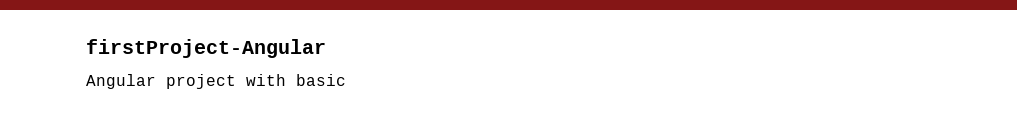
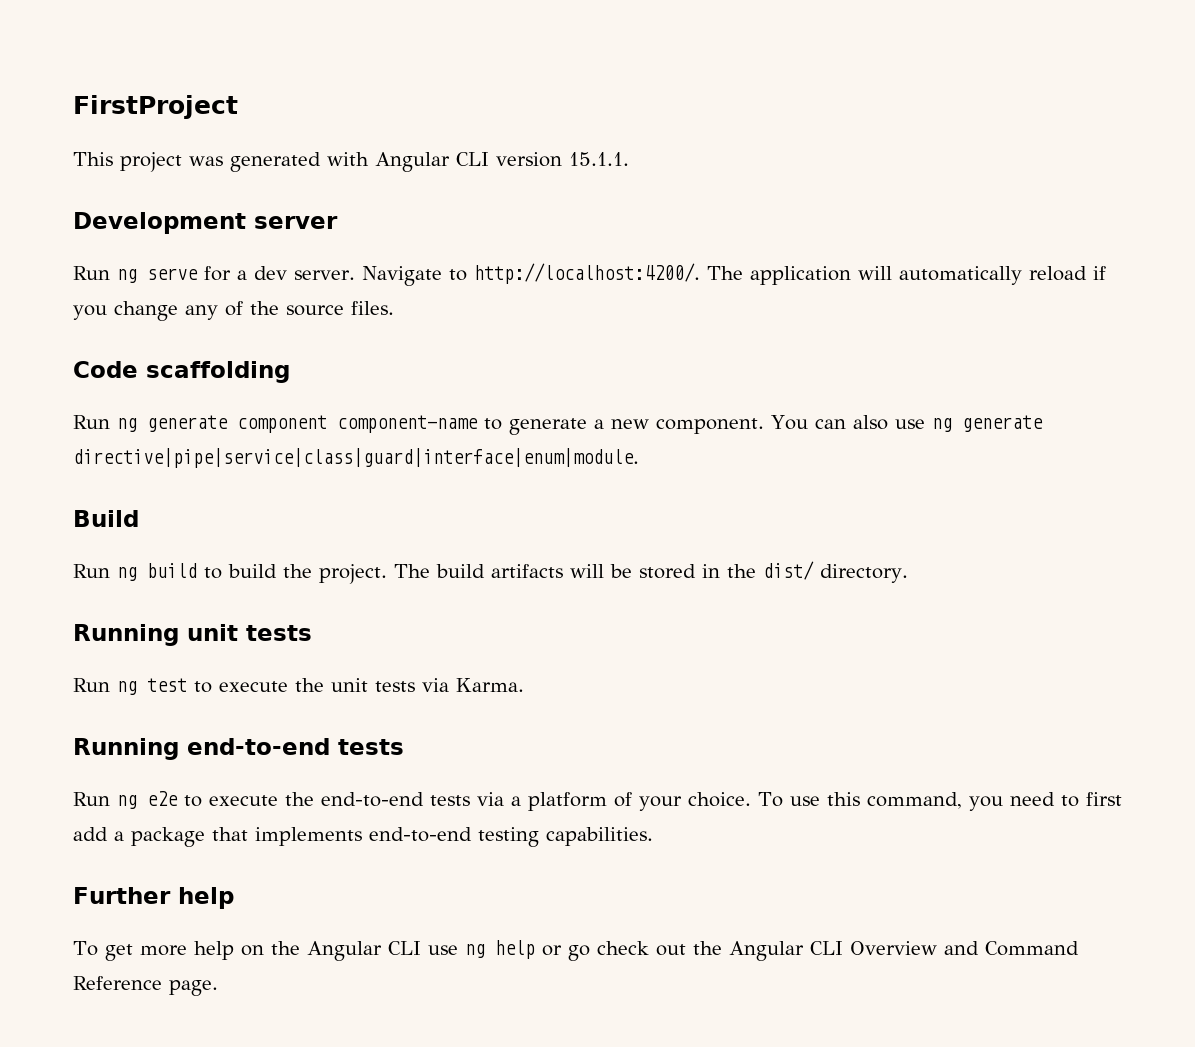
- firstProject-Angular
- Angular project with basic
+ FirstProject
+ This project was generated with Angular CLI version 15.1.1.
+ Development server
+ Run ng serve for a dev server. Navigate to http://localhost:4200/. The application will automatically reload if you change any of the source files.
+ Code scaffolding
+ Run ng generate component component-name to generate a new component. You can also use ng generate directive|pipe|service|class|guard|interface|enum|module.
+ Build
+ Run ng build to build the project. The build artifacts will be stored in the dist/ directory.
+ Running unit tests
+ Run ng test to execute the unit tests via Karma.
+ Running end-to-end tests
+ Run ng e2e to execute the end-to-end tests via a platform of your choice. To use this command, you need to first add a package that implements end-to-end testing capabilities.
+ Further help
+ To get more help on the Angular CLI use ng help or go check out the Angular CLI Overview and Command Reference page.

